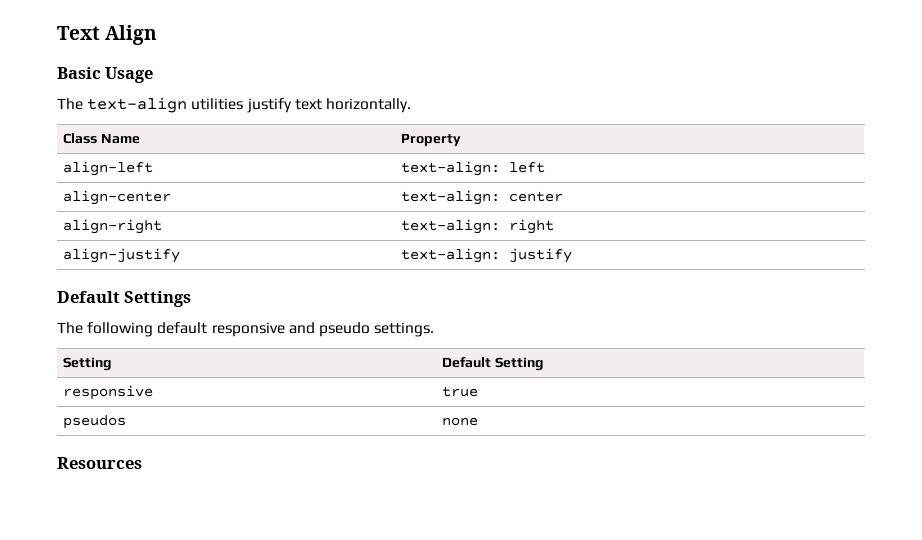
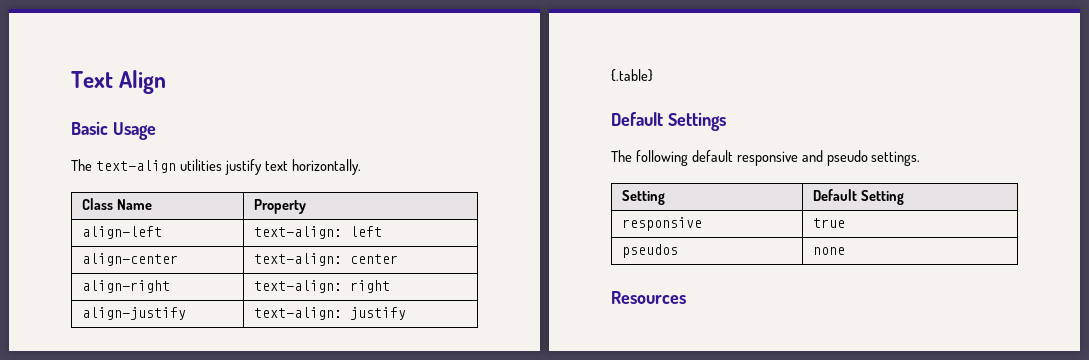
+ {.table}

